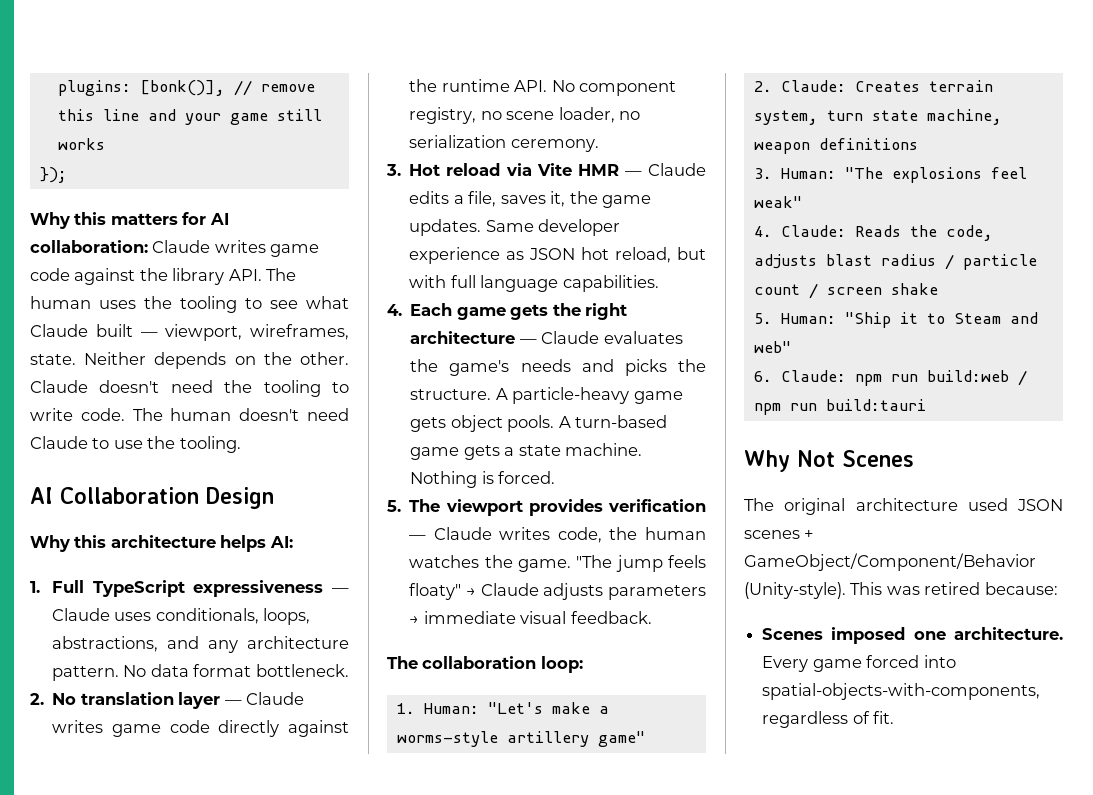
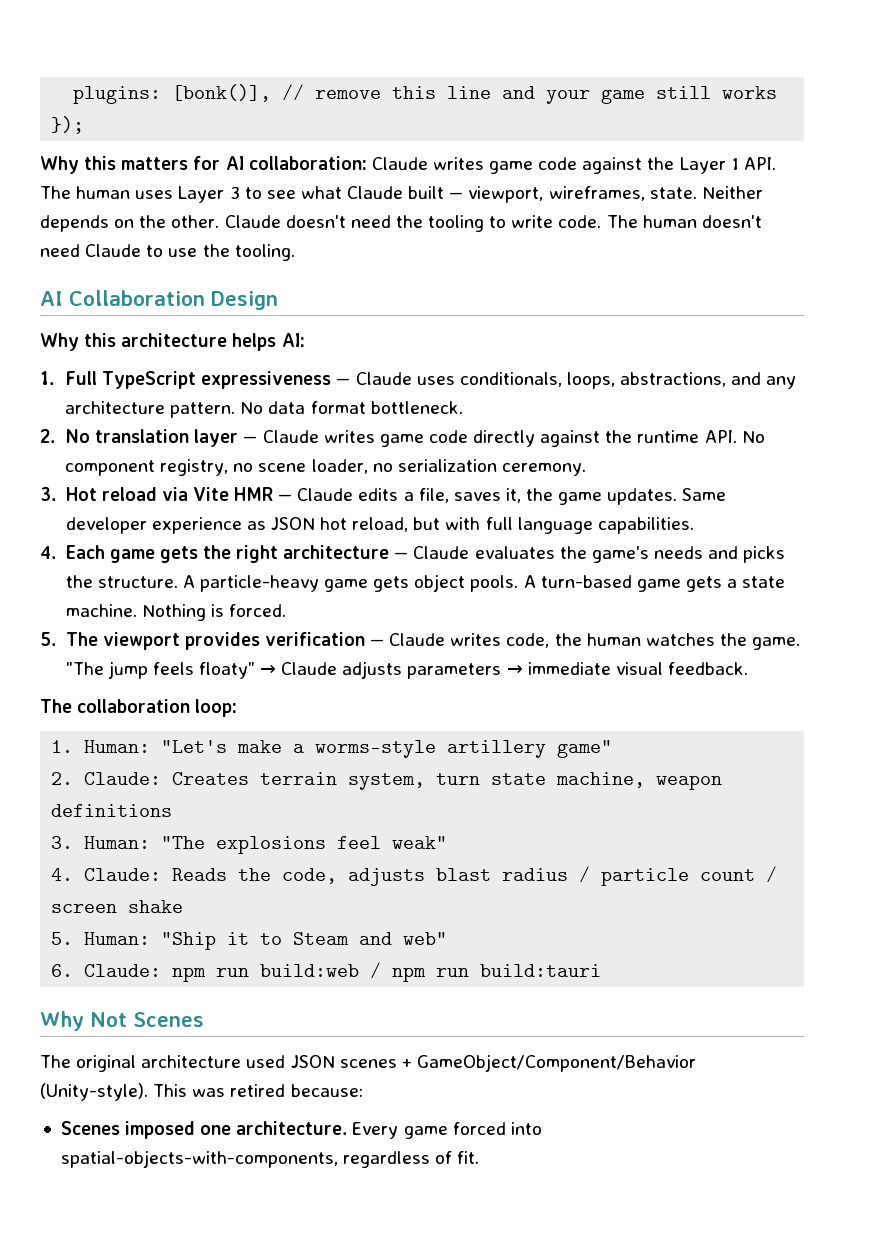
- Why this matters for AI collaboration: Claude writes game code against the library API. The human uses the tooling to see what Claude built — viewport, wireframes, state.
+ Why this matters for AI collaboration: Claude writes game code against the Layer 1 API. The human uses Layer 3 to see what Claude built — viewport, wireframes, state.

